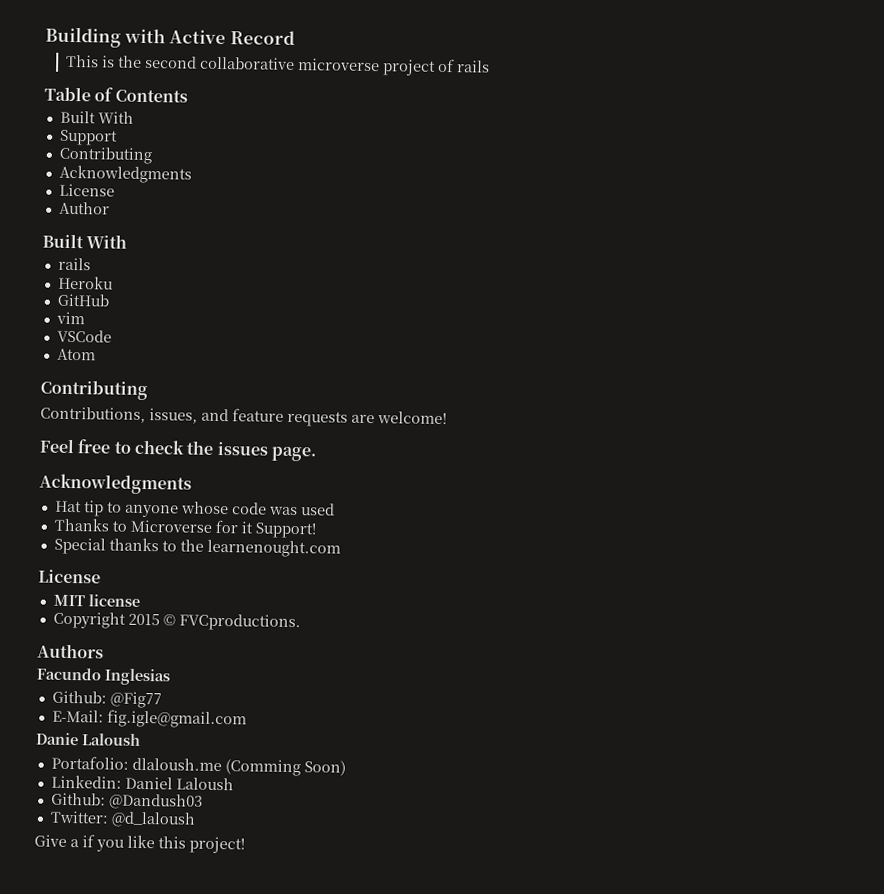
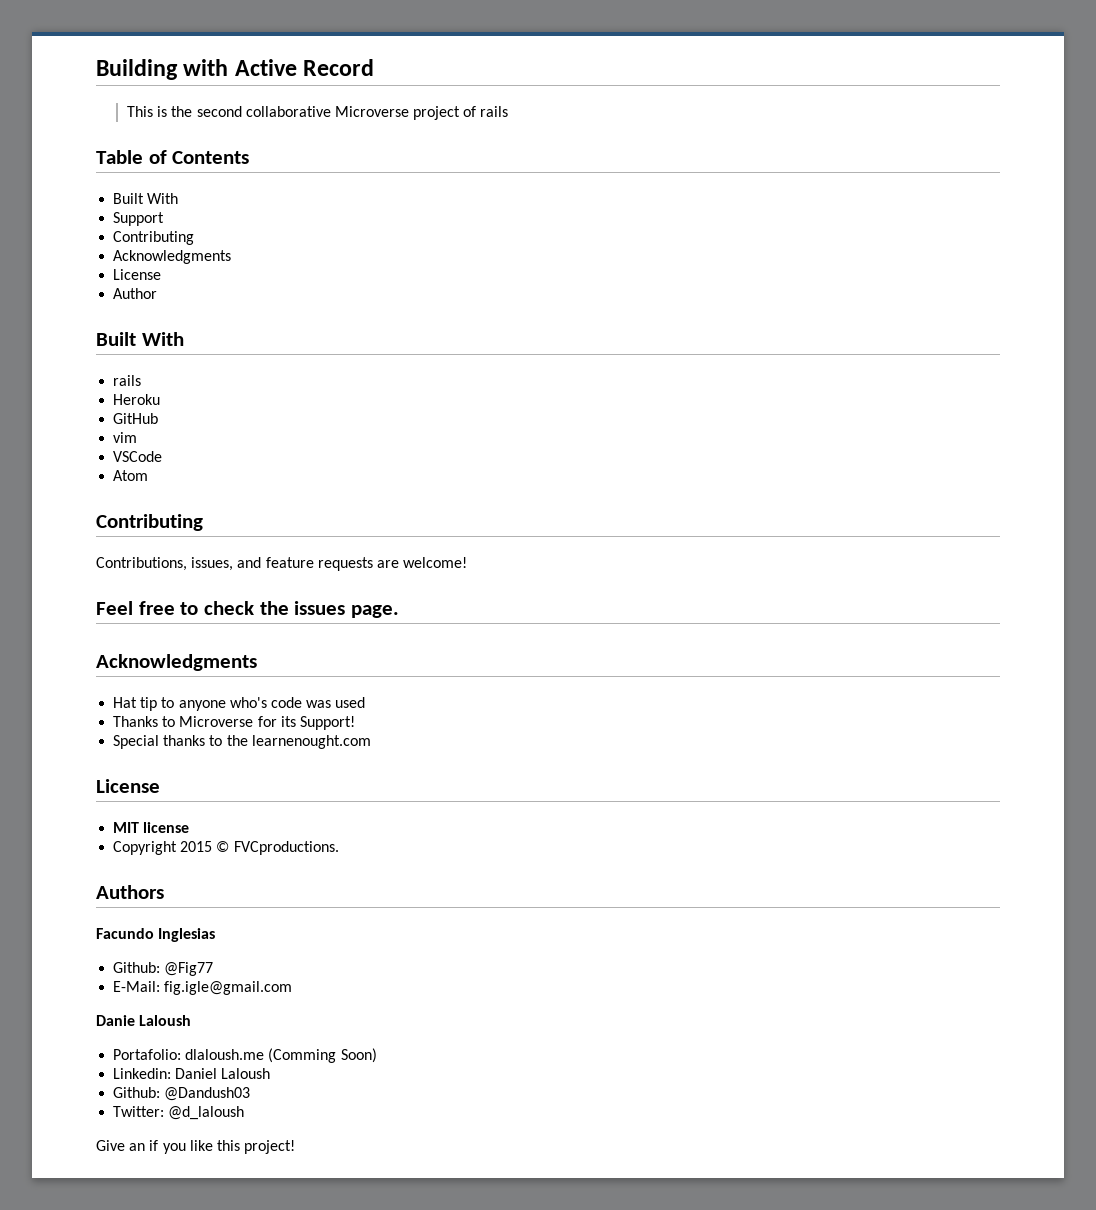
- This is the second collaborative microverse project of rails
+ This is the second collaborative Microverse project of rails
- Hat tip to anyone whose code was used
+ Hat tip to anyone who's code was used
- Thanks to Microverse for it Support!
+ Thanks to Microverse for its Support!
- Give a if you like this project!
+ Give an if you like this project!

